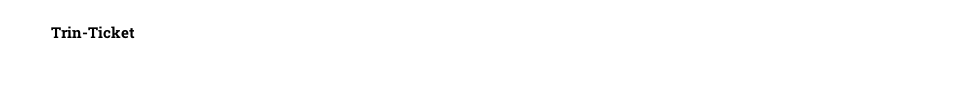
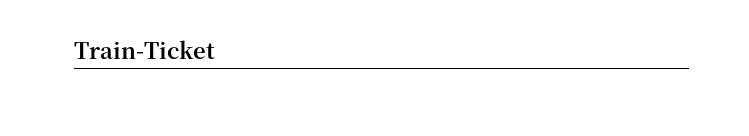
- Trin-Ticket
+ Train-Ticket

